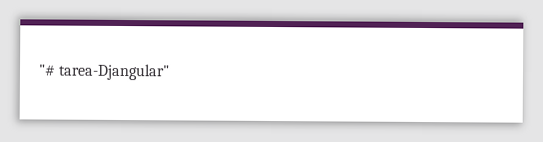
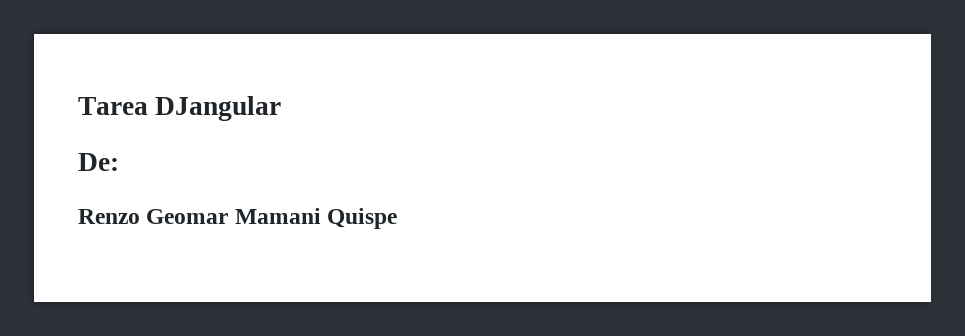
- "# tarea-Djangular"
+ Tarea DJangular
+ De:
+ Renzo Geomar Mamani Quispe

